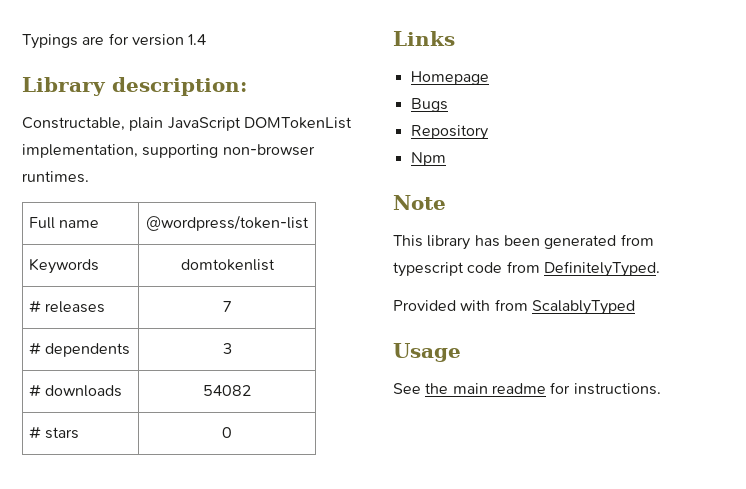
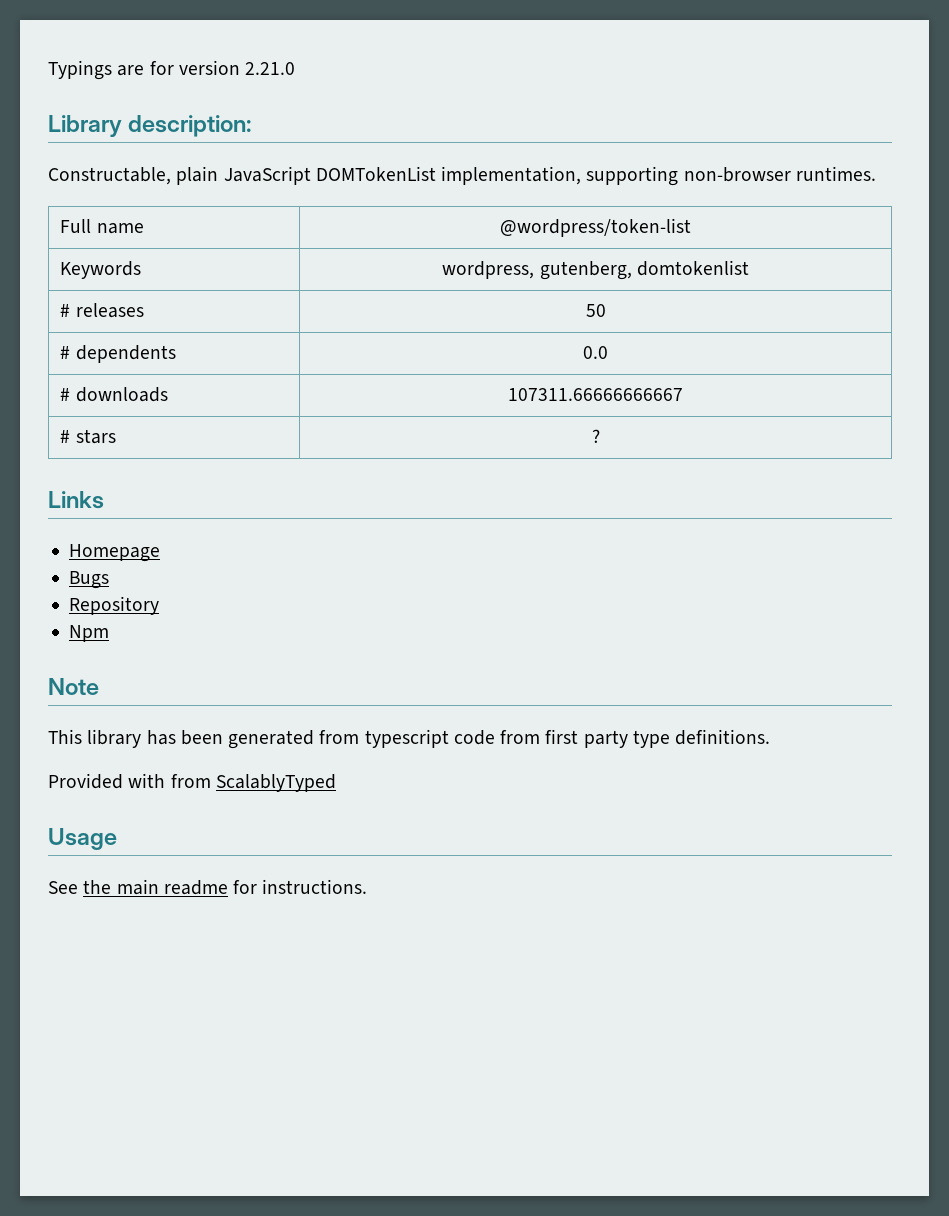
- Typings are for version 1.4
+ Typings are for version 2.21.0
- Keywords | domtokenlist
+ Keywords | wordpress, gutenberg, domtokenlist
- # releases | 7
+ # releases | 50
- # dependents | 3
+ # dependents | 0.0
- # downloads | 54082
+ # downloads | 107311.66666666667
- # stars | 0
+ # stars | ?
- This library has been generated from typescript code from DefinitelyTyped.
+ This library has been generated from typescript code from first party type definitions.

